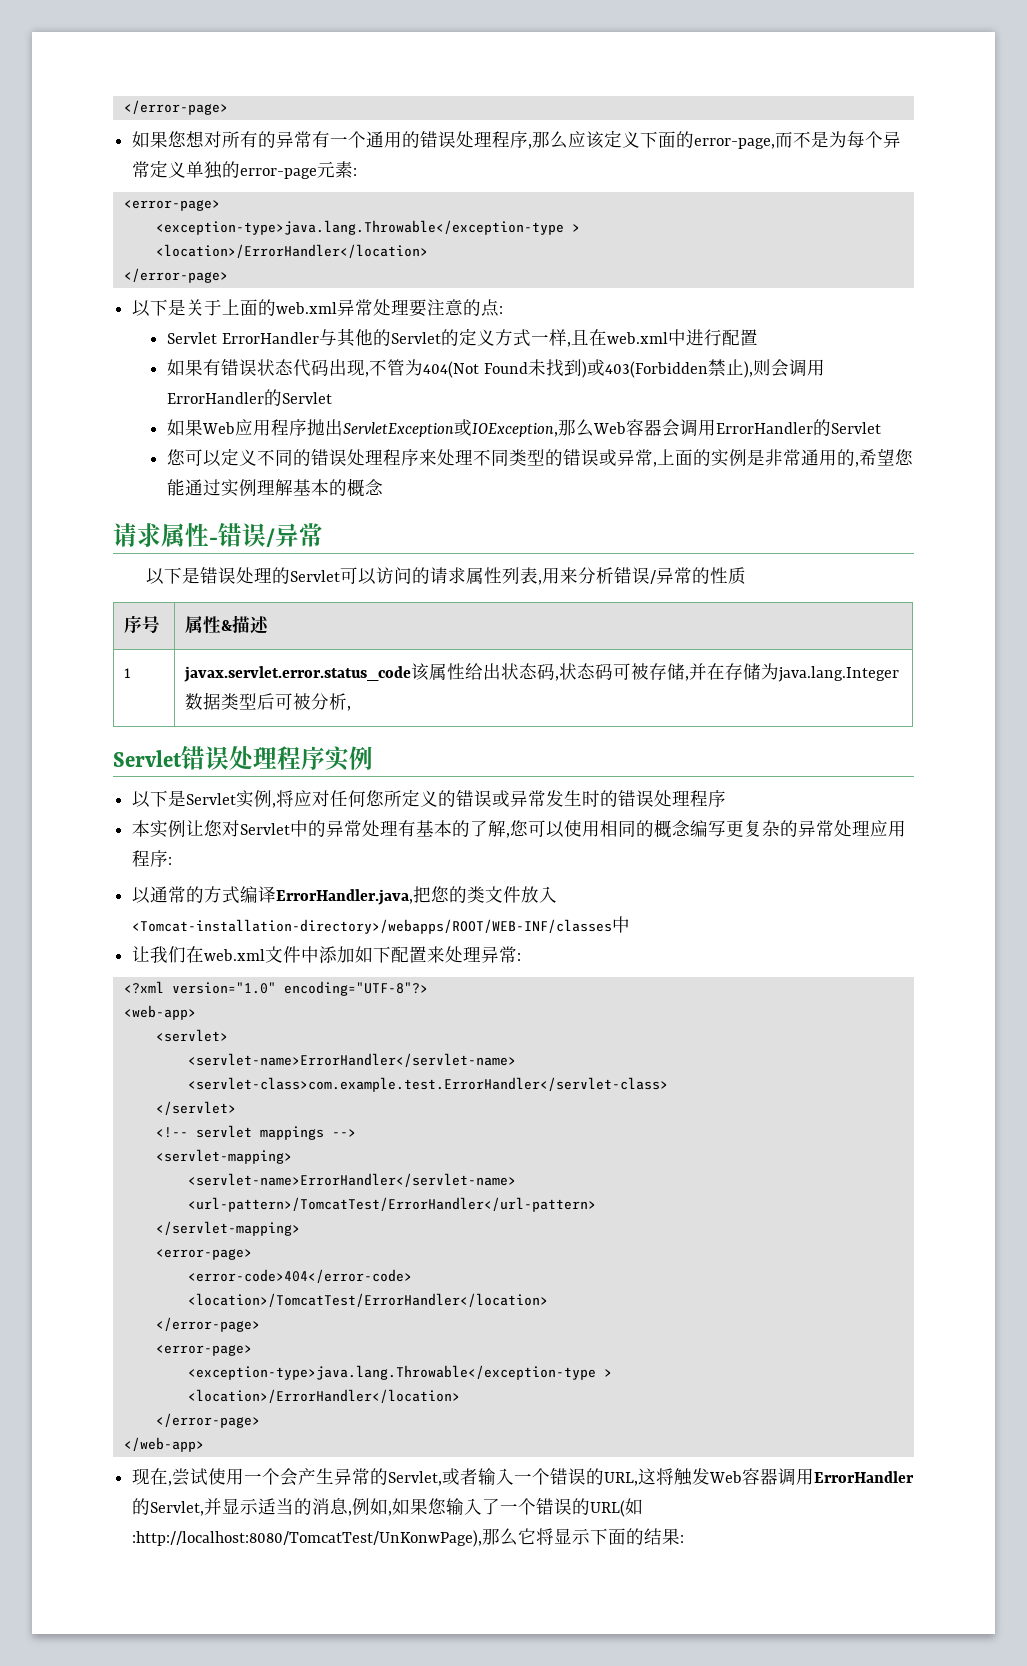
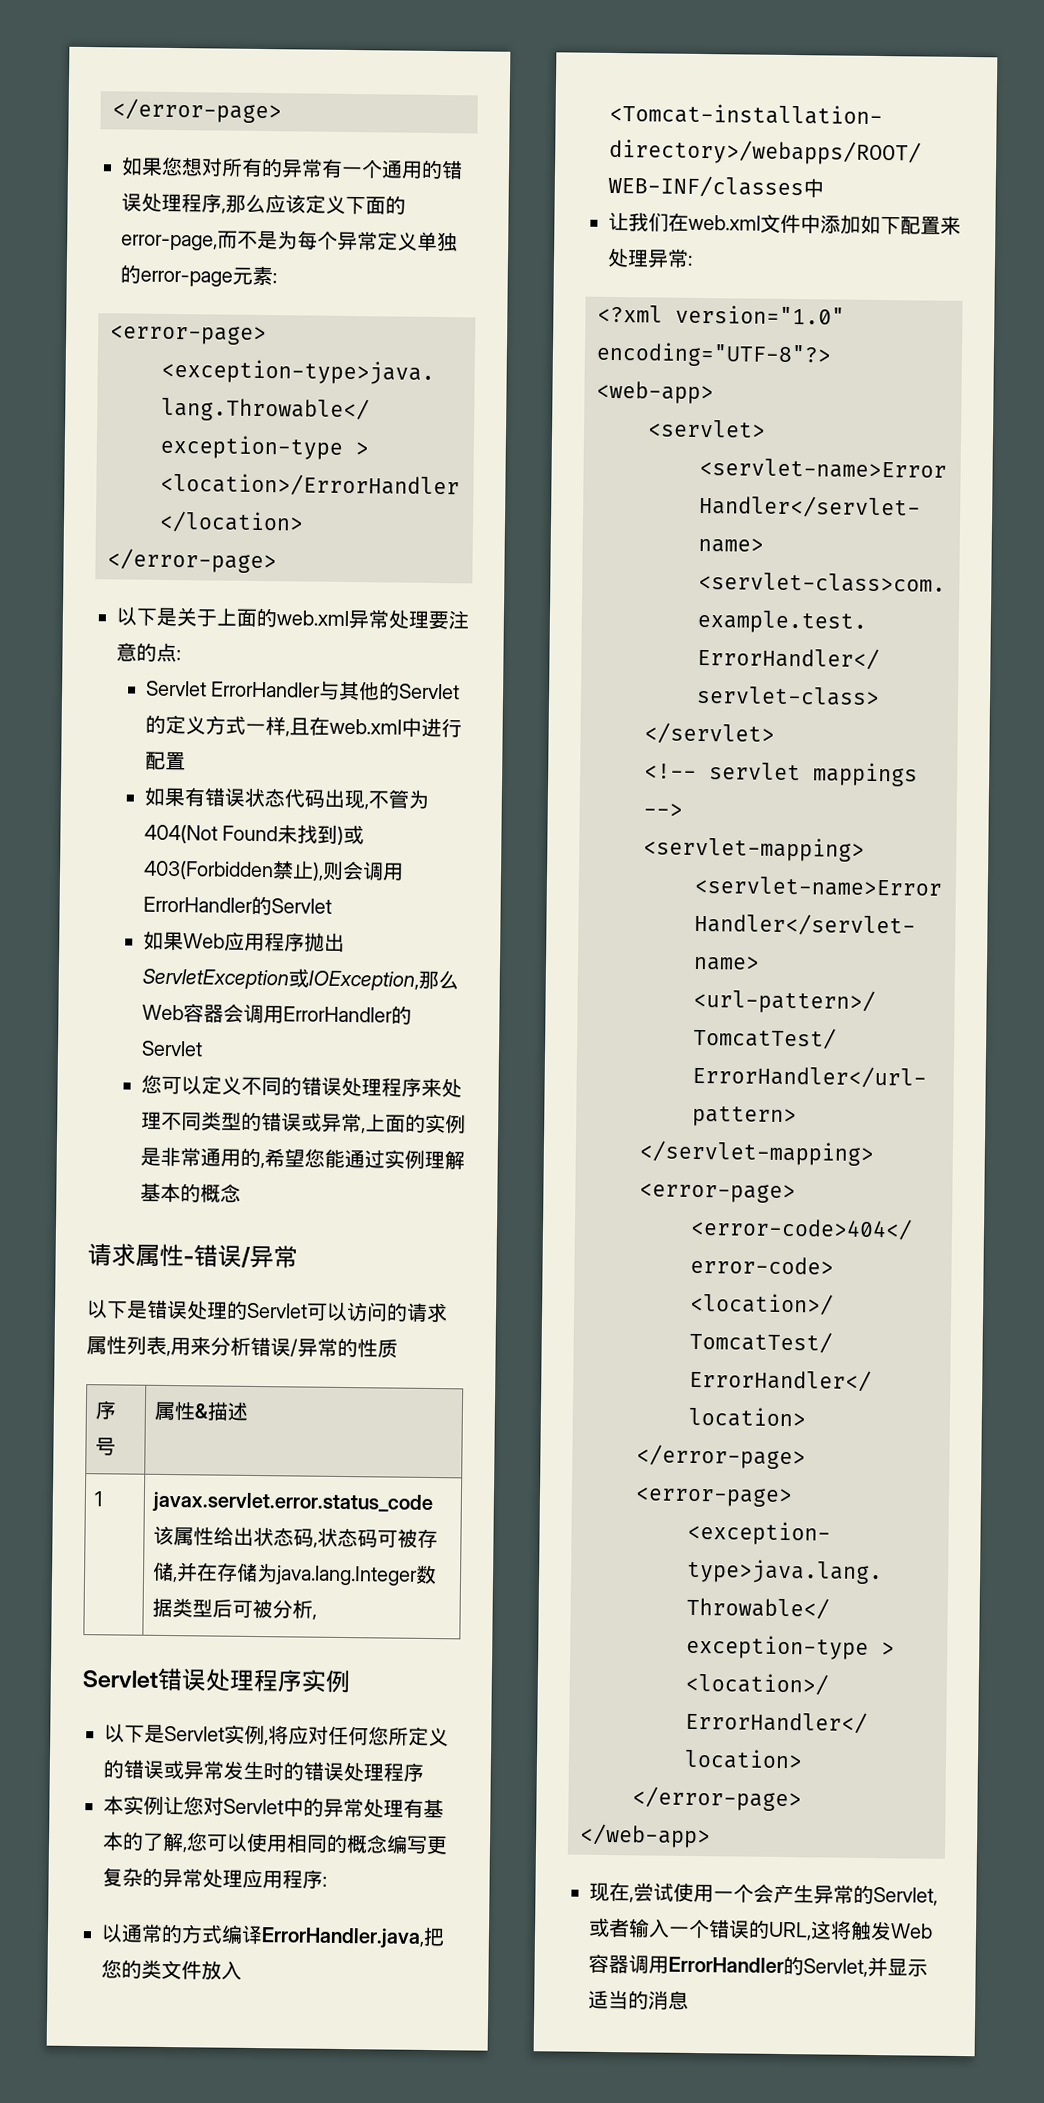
- 现在,尝试使用一个会产生异常的Servlet,或者输入一个错误的URL,这将触发Web容器调用ErrorHandler的Servlet,并显示适当的消息,例如,如果您输入了一个错误的URL(如:http://localhost:8080/TomcatTest/UnKonwPage),那么它将显示下面的结果:
+ 现在,尝试使用一个会产生异常的Servlet,或者输入一个错误的URL,这将触发Web容器调用ErrorHandler的Servlet,并显示适当的消息

